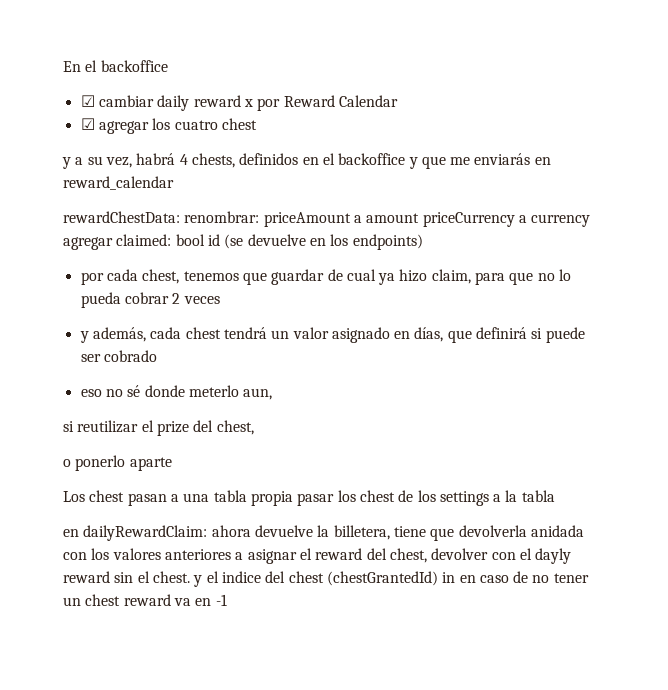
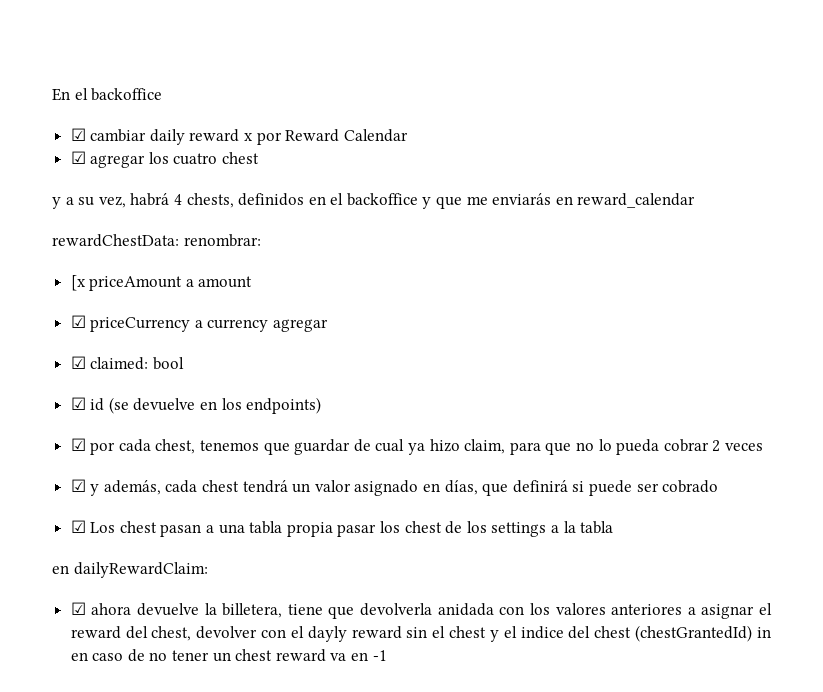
- rewardChestData: renombrar: priceAmount a amount priceCurrency a currency agregar claimed: bool id (se devuelve en los endpoints)
+ rewardChestData: renombrar:
+ [x priceAmount a amount
+ ☑ priceCurrency a currency agregar
+ ☑ claimed: bool
+ ☑ id (se devuelve en los endpoints)
- por cada chest, tenemos que guardar de cual ya hizo claim, para que no lo pueda cobrar 2 veces
+ ☑ por cada chest, tenemos que guardar de cual ya hizo claim, para que no lo pueda cobrar 2 veces
- y además, cada chest tendrá un valor asignado en días, que definirá si puede ser cobrado
+ ☑ y además, cada chest tendrá un valor asignado en días, que definirá si puede ser cobrado
- eso no sé donde meterlo aun,
- si reutilizar el prize del chest,
- o ponerlo aparte
- Los chest pasan a una tabla propia pasar los chest de los settings a la tabla
+ ☑ Los chest pasan a una tabla propia pasar los chest de los settings a la tabla
- en dailyRewardClaim: ahora devuelve la billetera, tiene que devolverla anidada con los valores anteriores a asignar el reward del chest, devolver con el dayly reward sin el chest. y el indice del chest (chestGrantedId) in en caso de no tener un chest reward va en -1
+ en dailyRewardClaim:
+ ☑ ahora devuelve la billetera, tiene que devolverla anidada con los valores anteriores a asignar el reward del chest, devolver con el dayly reward sin el chest y el indice del chest (chestGrantedId) in en caso de no tener un chest reward va en -1

